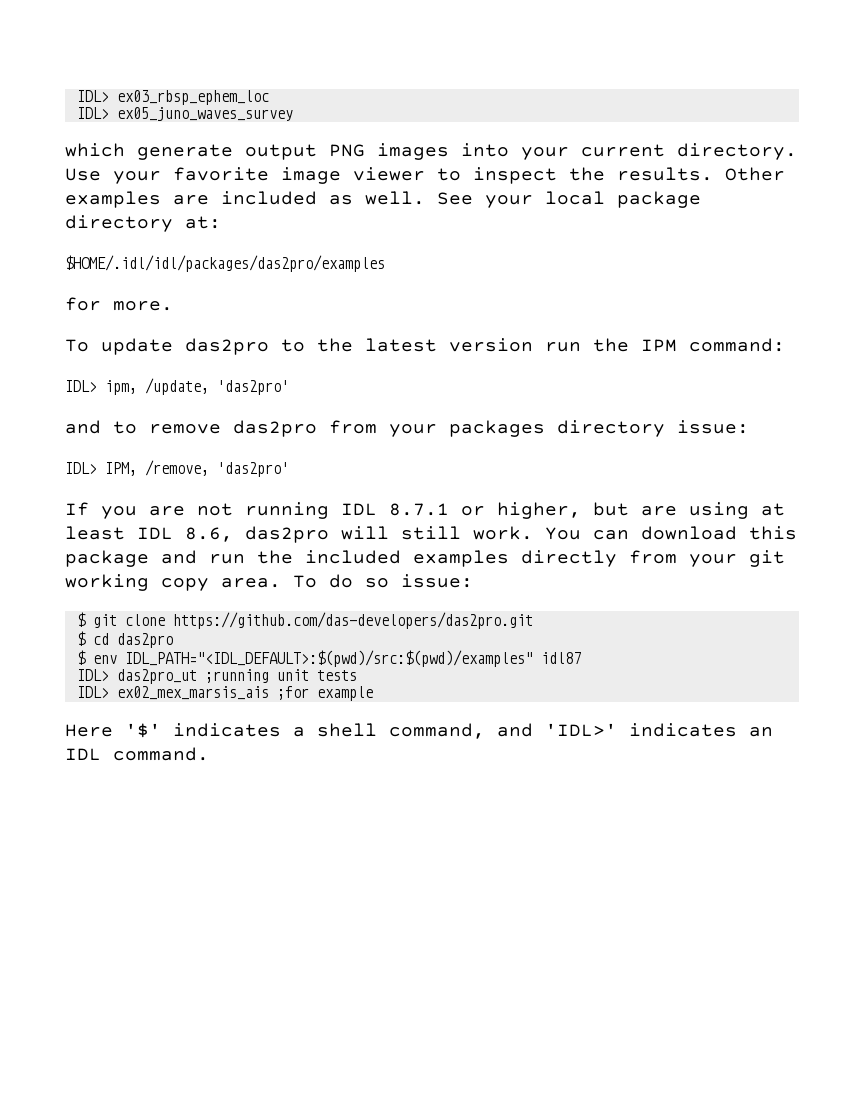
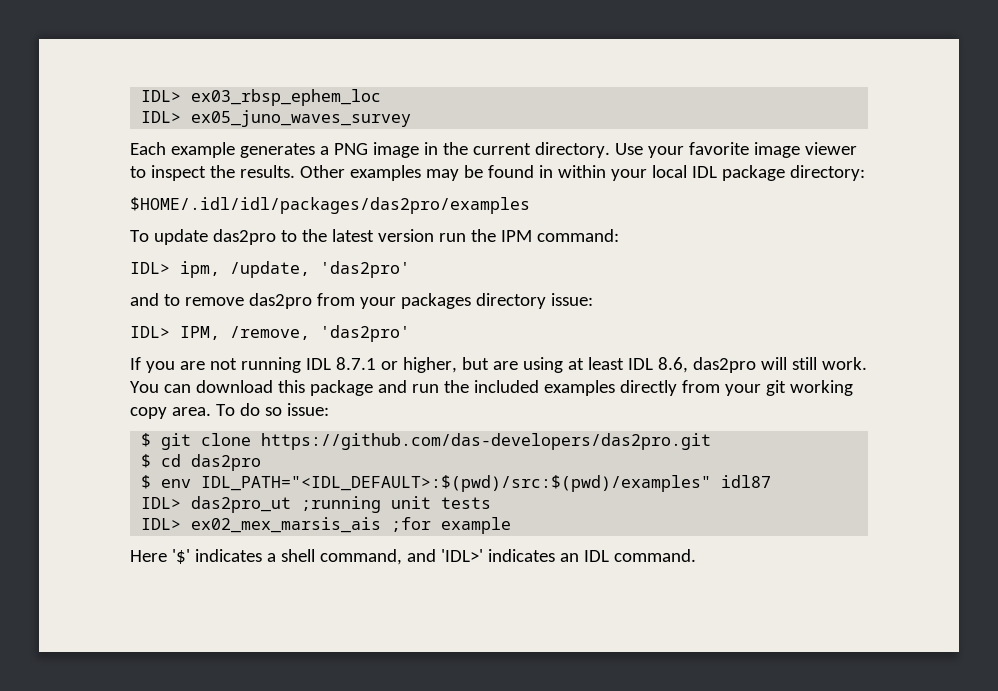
- which generate output PNG images into your current directory.
+ Each example generates a PNG image in the current directory.
- Other examples are included as well. See your local package directory at:
+ Other examples may be found in within your local IDL package directory:
- for more.

